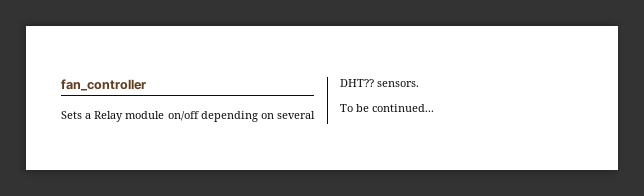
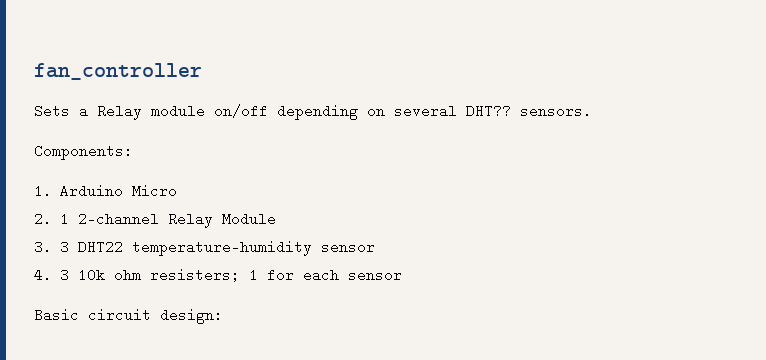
- To be continued...
+ Components:
+ 1. Arduino Micro
+ 2. 1 2-channel Relay Module
+ 3. 3 DHT22 temperature-humidity sensor
+ 4. 3 10k ohm resisters; 1 for each sensor
+ Basic circuit design:

